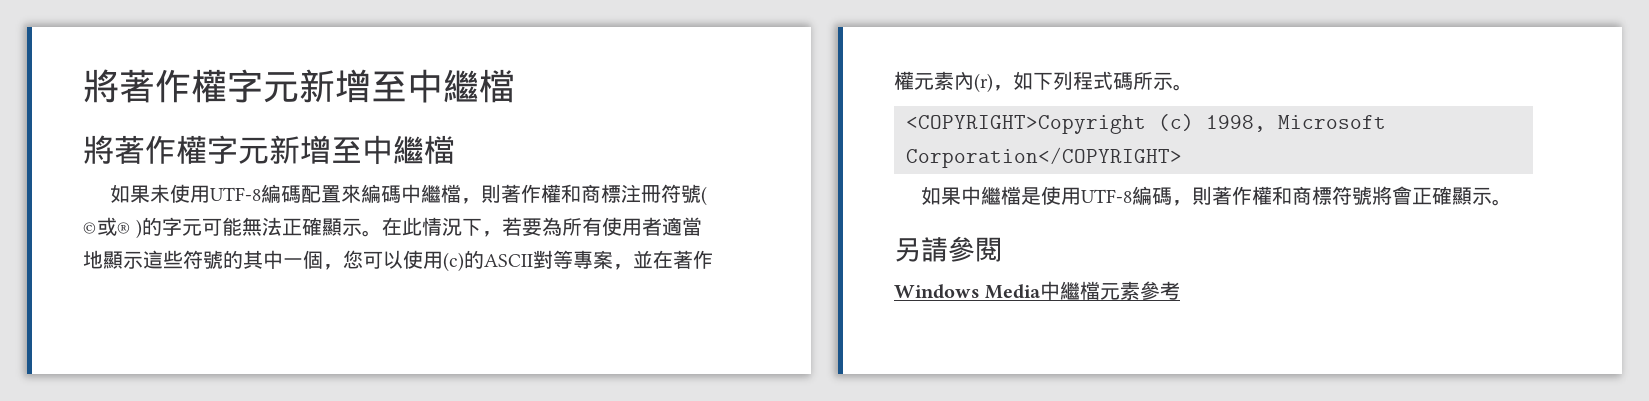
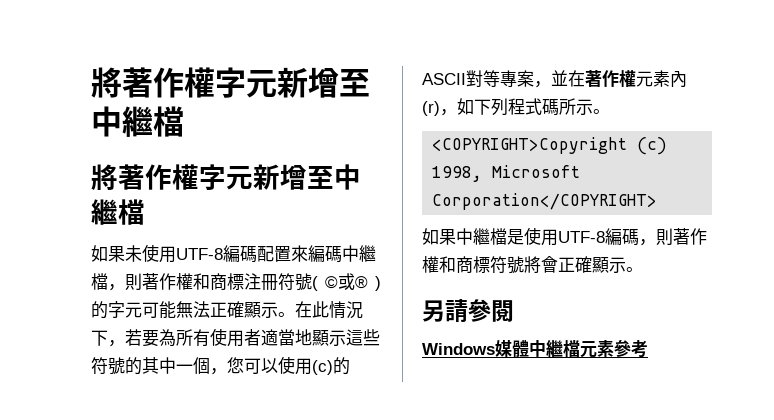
- Windows Media中繼檔元素參考
+ Windows媒體中繼檔元素參考

